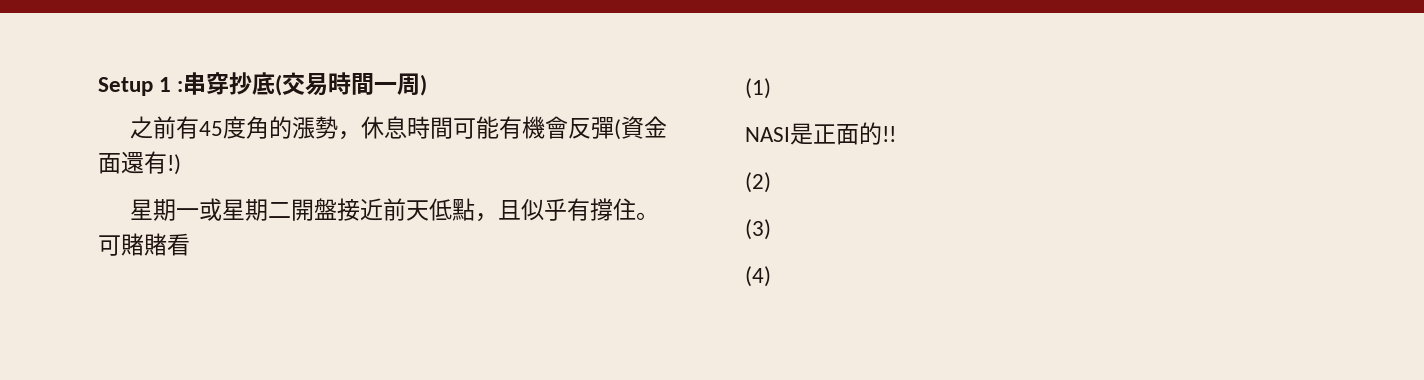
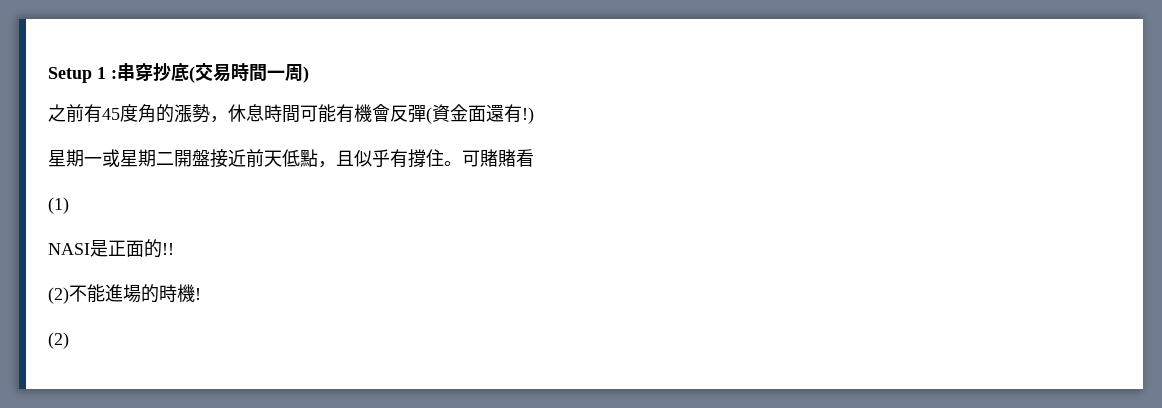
+ (2)不能進場的時機!
  (2)
- (3)
- (4)

